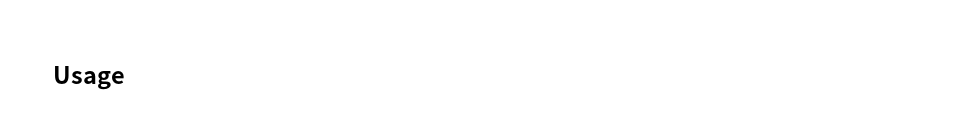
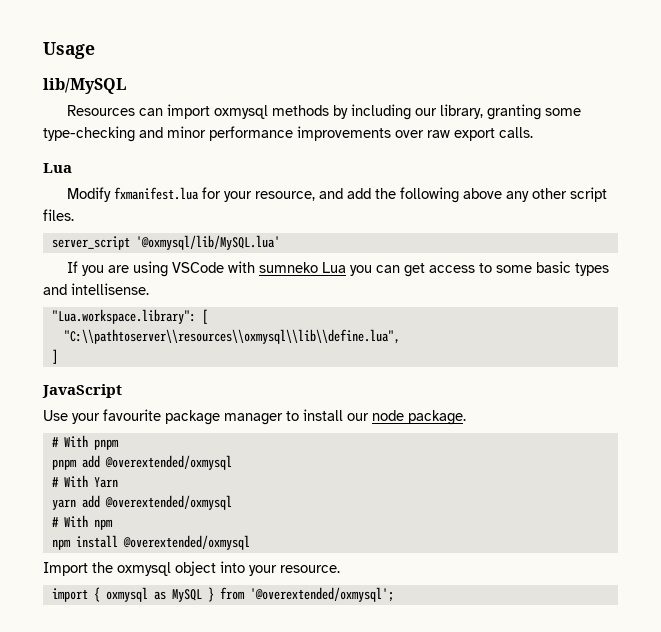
+ lib/MySQL
+ Resources can import oxmysql methods by including our library, granting some type-checking and minor performance improvements over raw export calls.
+ Lua
+ Modify fxmanifest.lua for your resource, and add the following above any other script files.
+ server_script '@oxmysql/lib/MySQL.lua'
+ If you are using VSCode with sumneko Lua you can get access to some basic types and intellisense.
+ "Lua.workspace.library": [
+ "C:\\pathtoserver\\resources\\oxmysql\\lib\\define.lua",
+ ]
+ JavaScript
+ Use your favourite package manager to install our node package.
+ # With pnpm
+ pnpm add @overextended/oxmysql
+ # With Yarn
+ yarn add @overextended/oxmysql
+ # With npm
+ npm install @overextended/oxmysql
+ Import the oxmysql object into your resource.
+ import { oxmysql as MySQL } from '@overextended/oxmysql';

